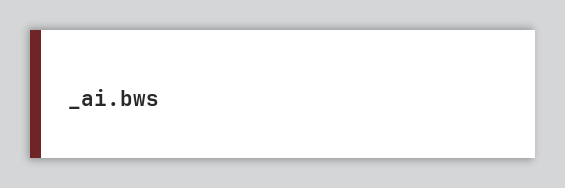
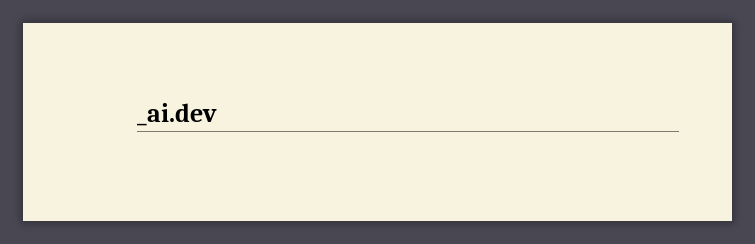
- _ai.bws
+ _ai.dev

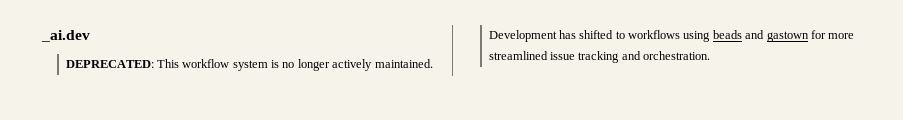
+ DEPRECATED: This workflow system is no longer actively maintained. Development has shifted to workflows using beads and gastown for more streamlined issue tracking and orchestration.

